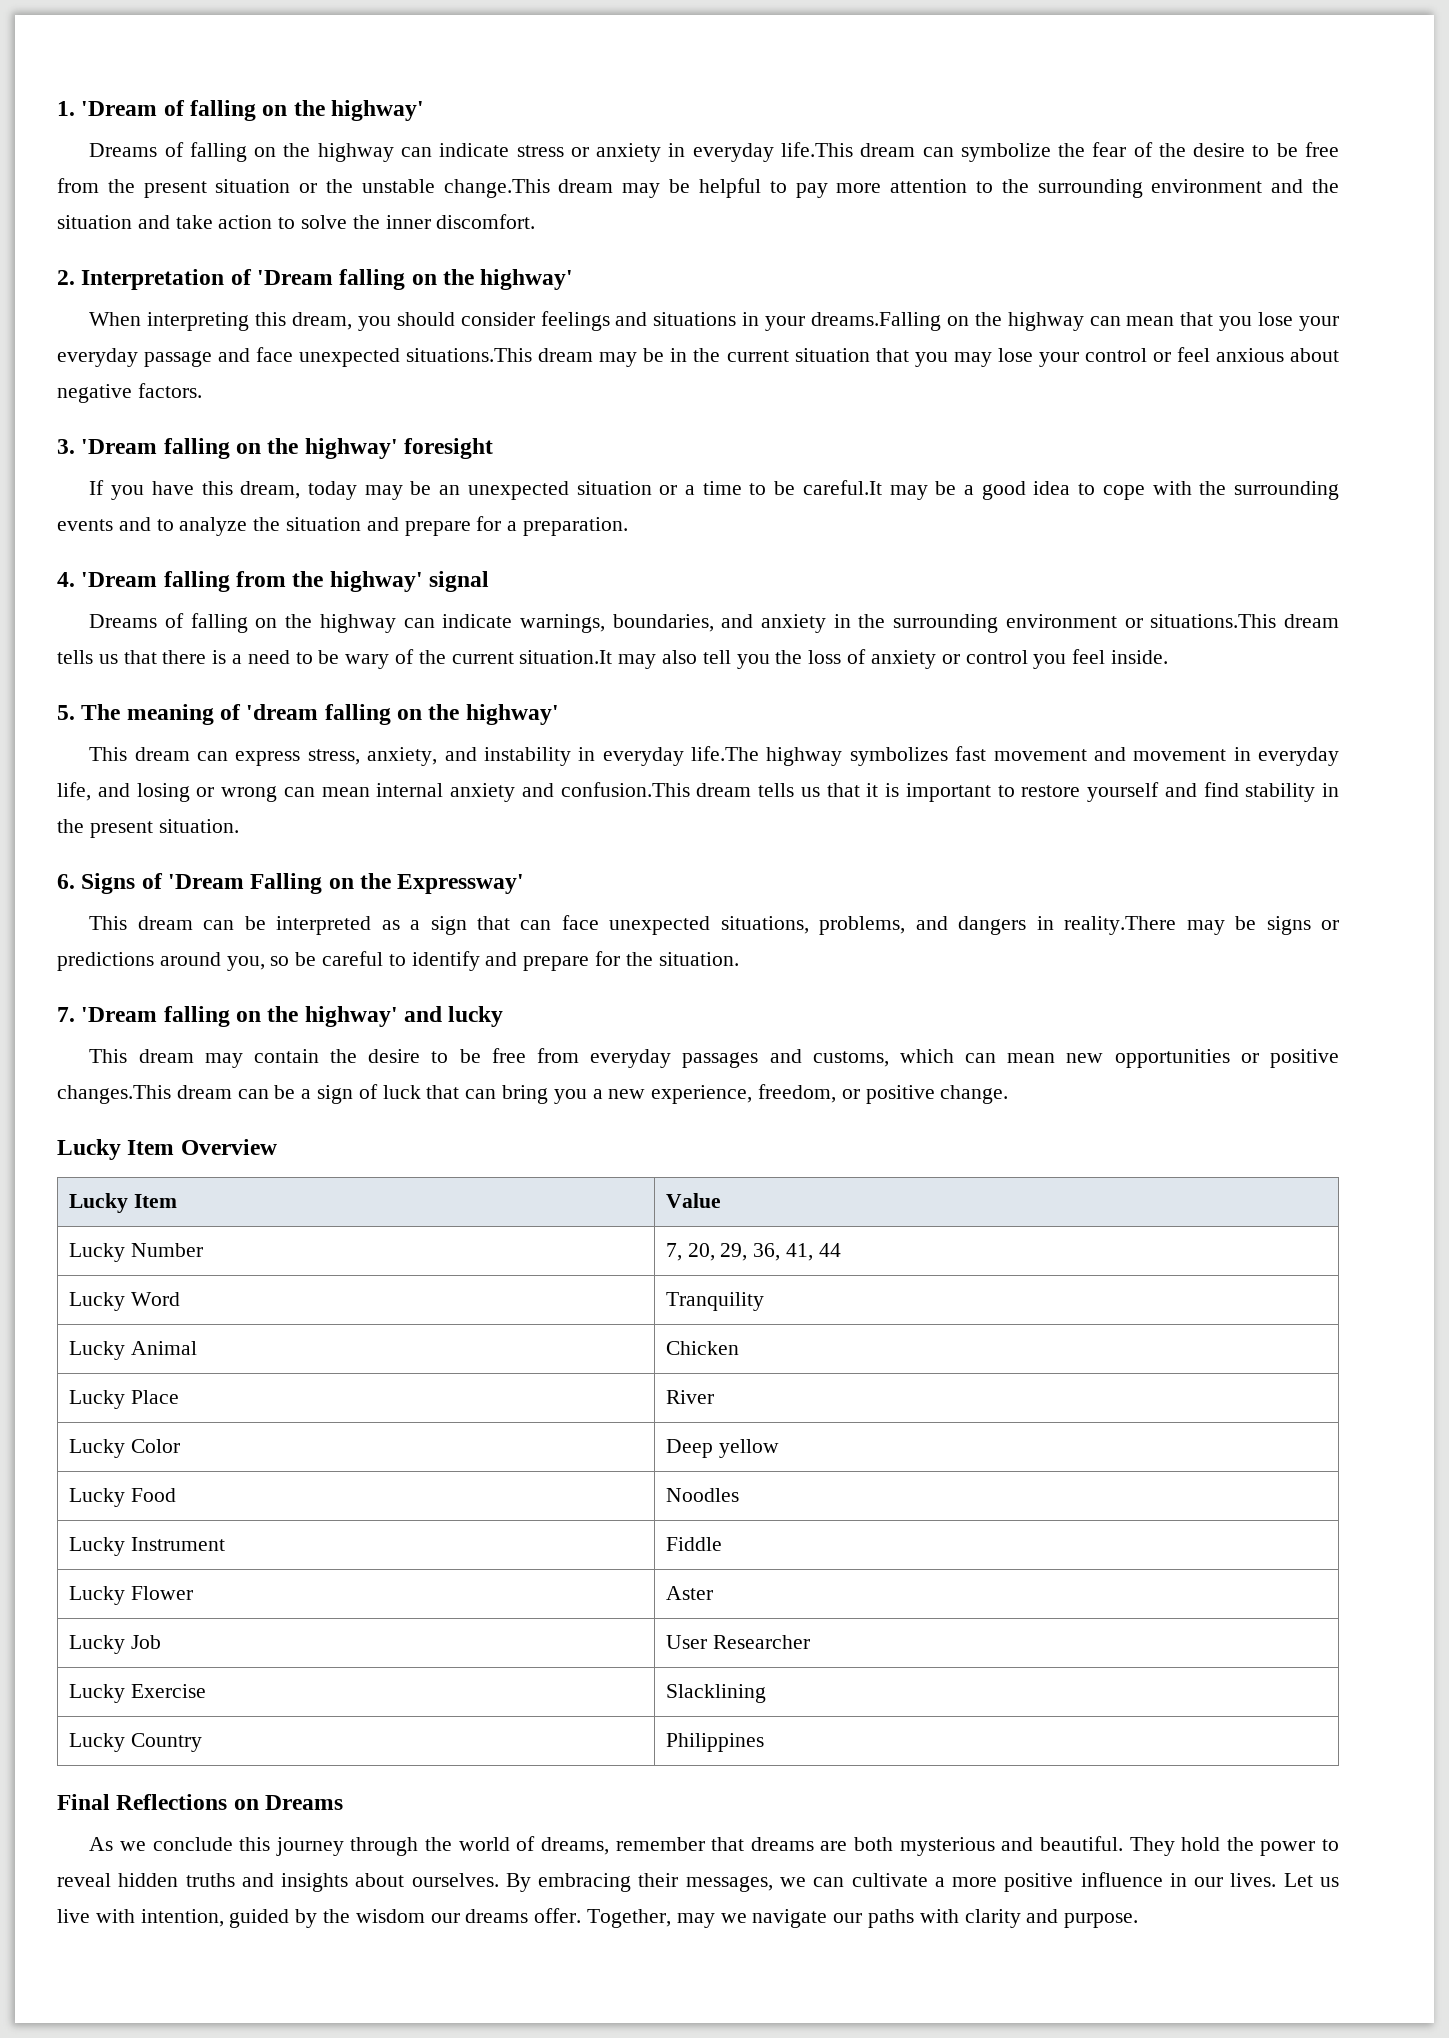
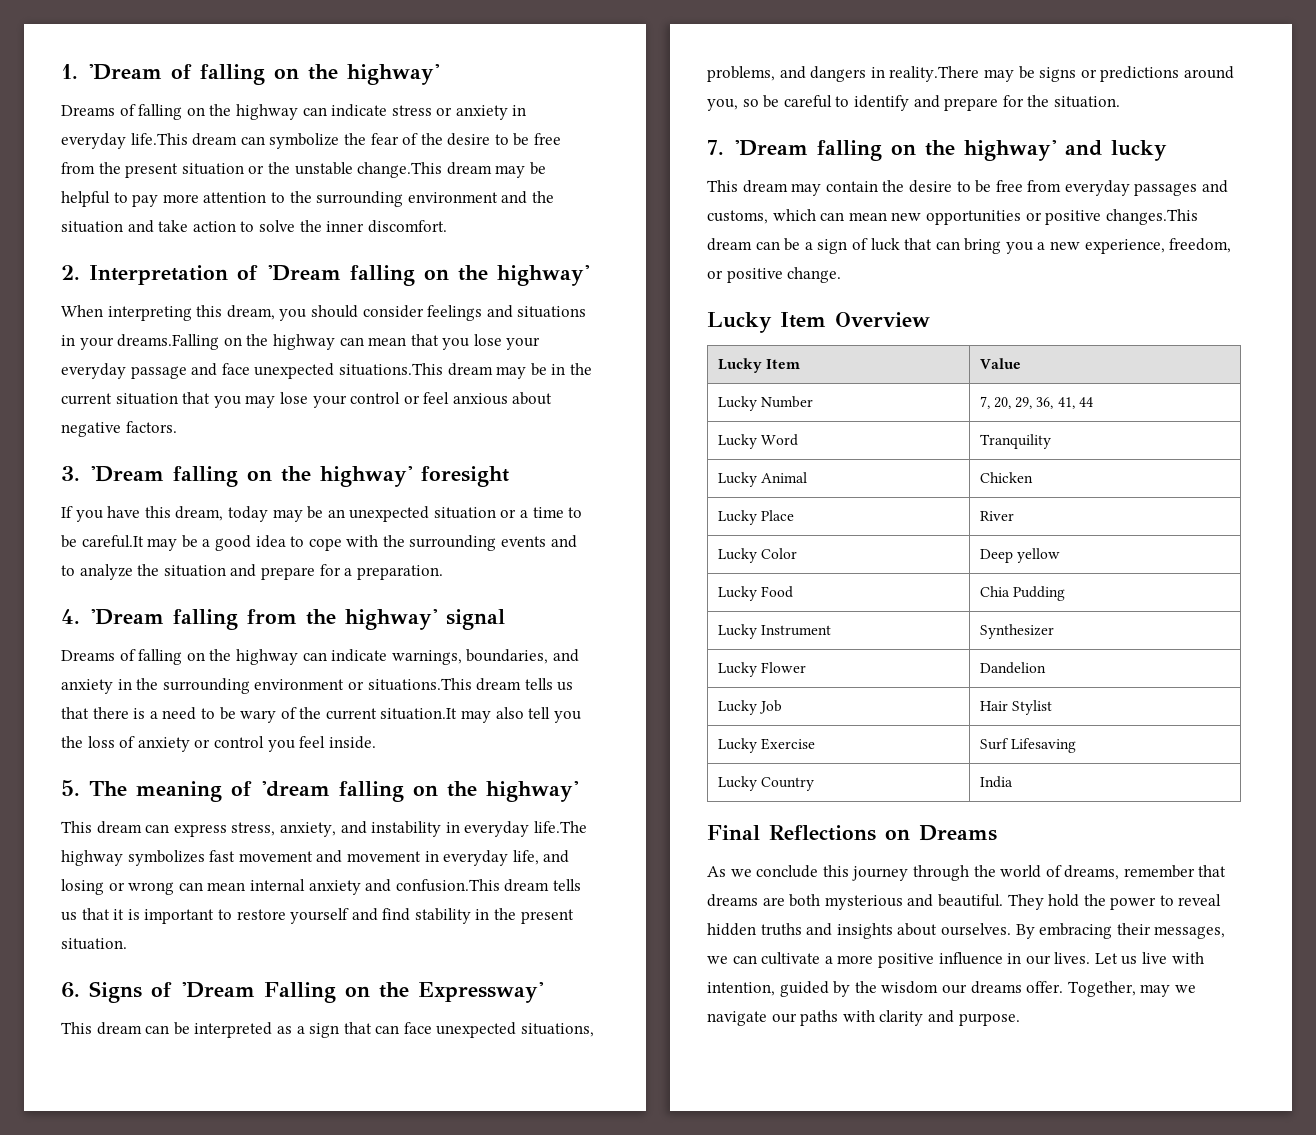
- Lucky Food | Noodles
+ Lucky Food | Chia Pudding
- Lucky Instrument | Fiddle
+ Lucky Instrument | Synthesizer
- Lucky Flower | Aster
+ Lucky Flower | Dandelion
- Lucky Job | User Researcher
+ Lucky Job | Hair Stylist
- Lucky Exercise | Slacklining
+ Lucky Exercise | Surf Lifesaving
- Lucky Country | Philippines
+ Lucky Country | India

